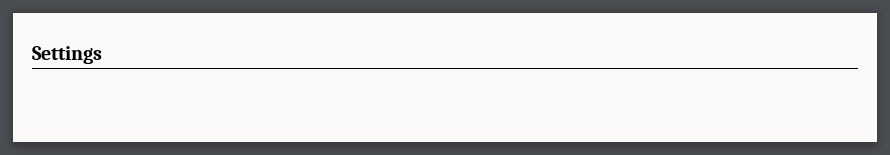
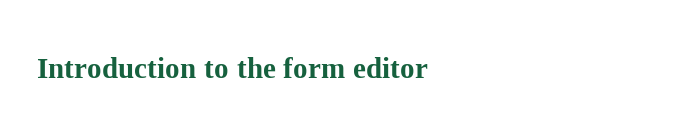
- Settings
+ Introduction to the form editor

